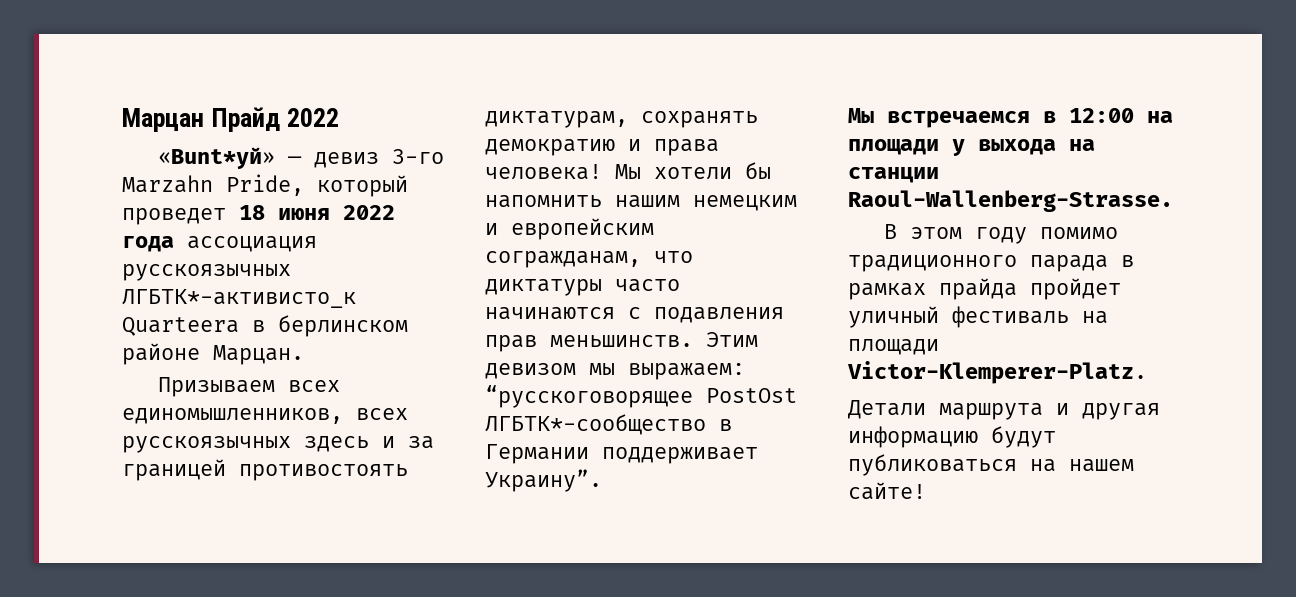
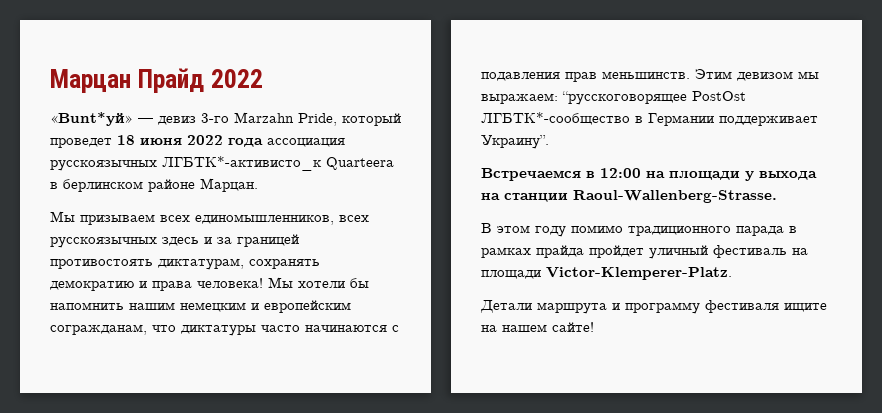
- Призываем всех единомышленников, всех русскоязычных здесь и за границей противостоять диктатурам, сохранять демократию и права человека!
+ Мы призываем всех единомышленников, всех русскоязычных здесь и за границей противостоять диктатурам, сохранять демократию и права человека!
- Мы встречаемся в 12:00 на площади у выхода на станции Raoul-Wallenberg-Strasse.
+ Встречаемся в 12:00 на площади у выхода на станции Raoul-Wallenberg-Strasse.
- Детали маршрута и другая информацию будут публиковаться на нашем сайте!
+ Детали маршрута и программу фестиваля ищите на нашем сайте!

